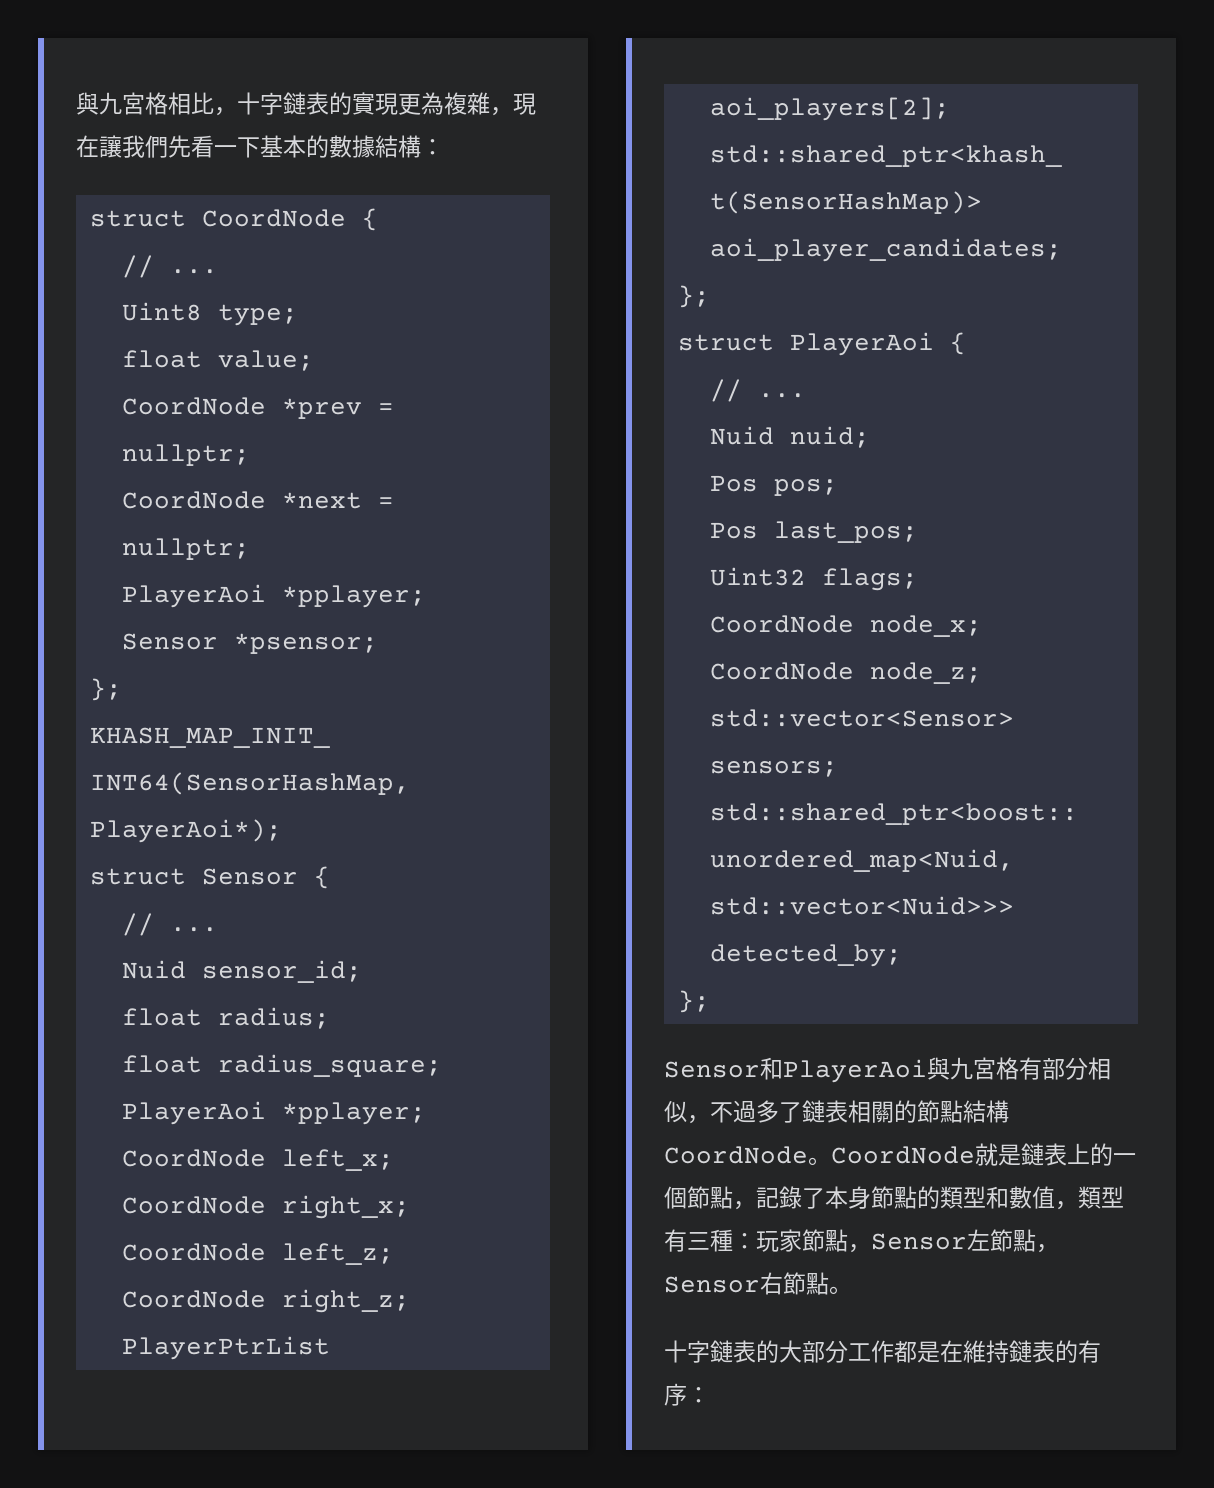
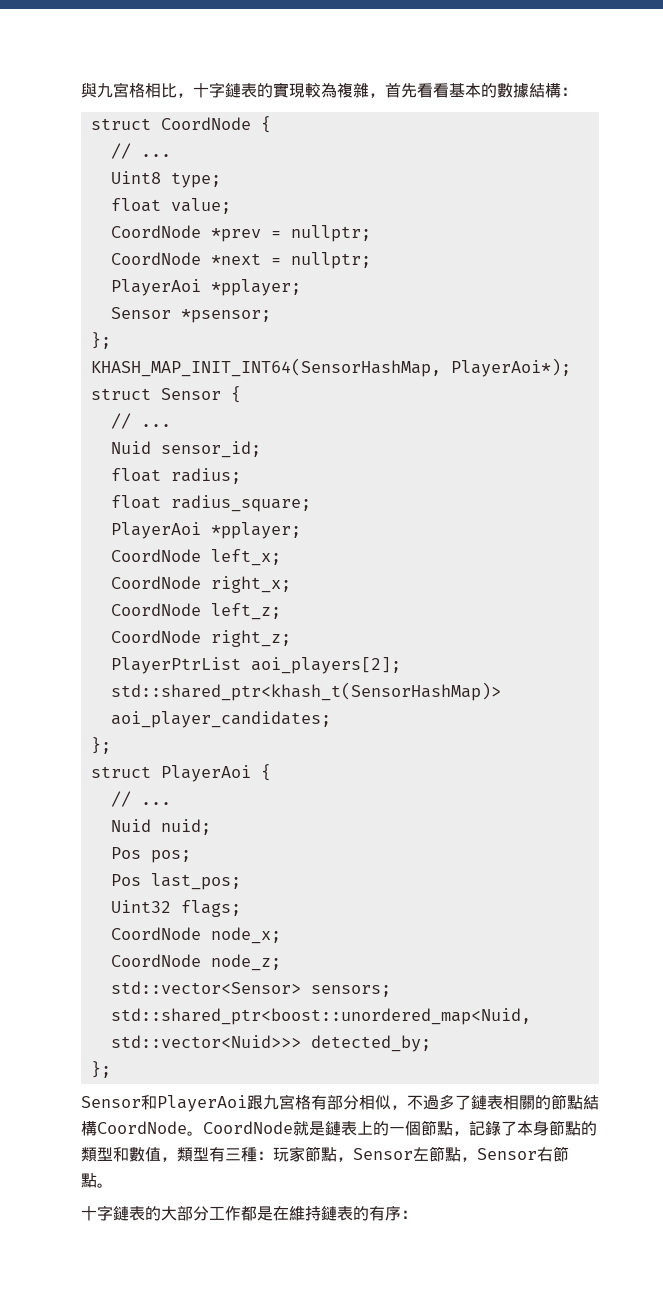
- 與九宮格相比，十字鏈表的實現更為複雜，現在讓我們先看一下基本的數據結構：
+ 與九宮格相比，十字鏈表的實現較為複雜，首先看看基本的數據結構：
- Sensor和PlayerAoi與九宮格有部分相似，不過多了鏈表相關的節點結構CoordNode。
+ Sensor和PlayerAoi跟九宮格有部分相似，不過多了鏈表相關的節點結構CoordNode。

